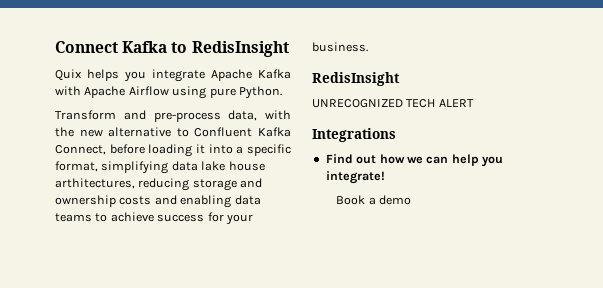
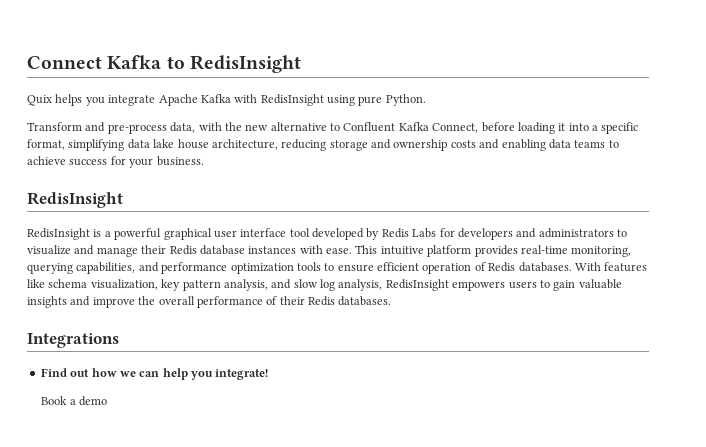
- Quix helps you integrate Apache Kafka with Apache Airflow using pure Python.
+ Quix helps you integrate Apache Kafka with RedisInsight using pure Python.
- Transform and pre-process data, with the new alternative to Confluent Kafka Connect, before loading it into a specific format, simplifying data lake house arthitectures, reducing storage and ownership costs and enabling data teams to achieve success for your business.
+ Transform and pre-process data, with the new alternative to Confluent Kafka Connect, before loading it into a specific format, simplifying data lake house architecture, reducing storage and ownership costs and enabling data teams to achieve success for your business.
- UNRECOGNIZED TECH ALERT
+ RedisInsight is a powerful graphical user interface tool developed by Redis Labs for developers and administrators to visualize and manage their Redis database instances with ease. This intuitive platform provides real-time monitoring, querying capabilities, and performance optimization tools to ensure efficient operation of Redis databases. With features like schema visualization, key pattern analysis, and slow log analysis, RedisInsight empowers users to gain valuable insights and improve the overall performance of their Redis databases.

